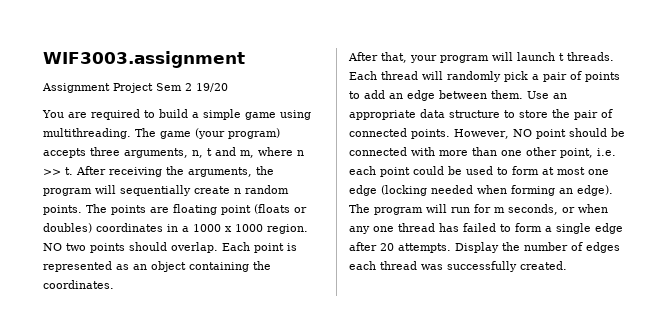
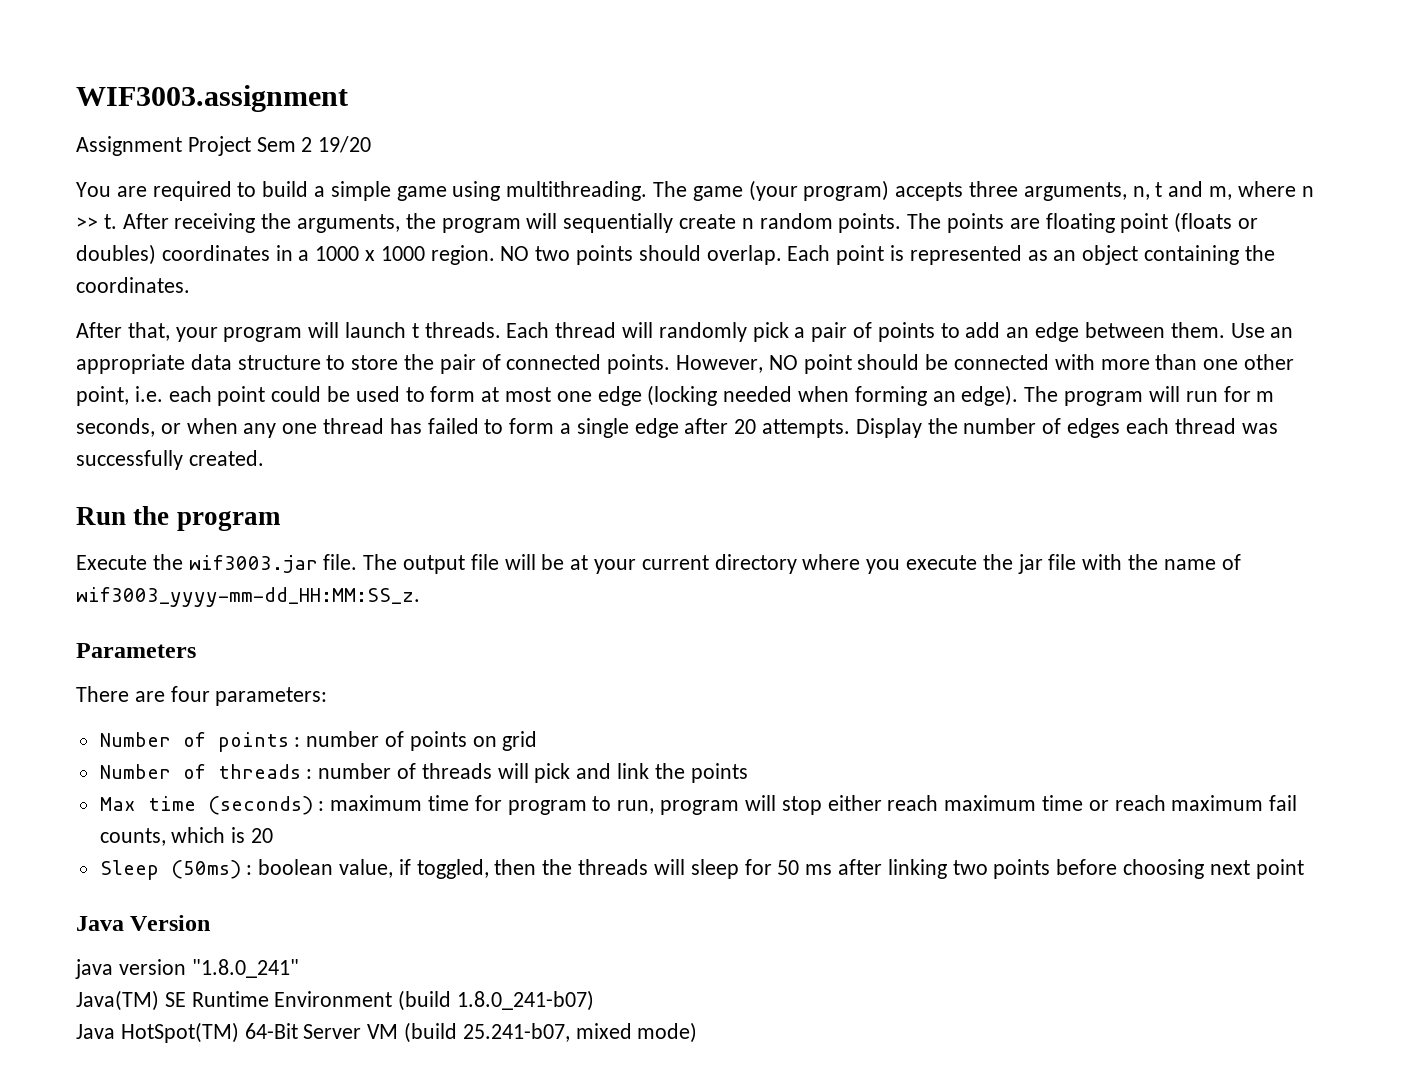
+ Run the program
+ Execute the wif3003.jar file. The output file will be at your current directory where you execute the jar file with the name of wif3003_yyyy-mm-dd_HH:MM:SS_z.
+ Parameters
+ There are four parameters:
+ Number of points : number of points on grid
+ Number of threads : number of threads will pick and link the points
+ Max time (seconds) : maximum time for program to run, program will stop either reach maximum time or reach maximum fail counts, which is 20
+ Sleep (50ms) : boolean value, if toggled, then the threads will sleep for 50 ms after linking two points before choosing next point
+ Java Version
+ java version "1.8.0_241"
+ Java(TM) SE Runtime Environment (build 1.8.0_241-b07)
+ Java HotSpot(TM) 64-Bit Server VM (build 25.241-b07, mixed mode)

